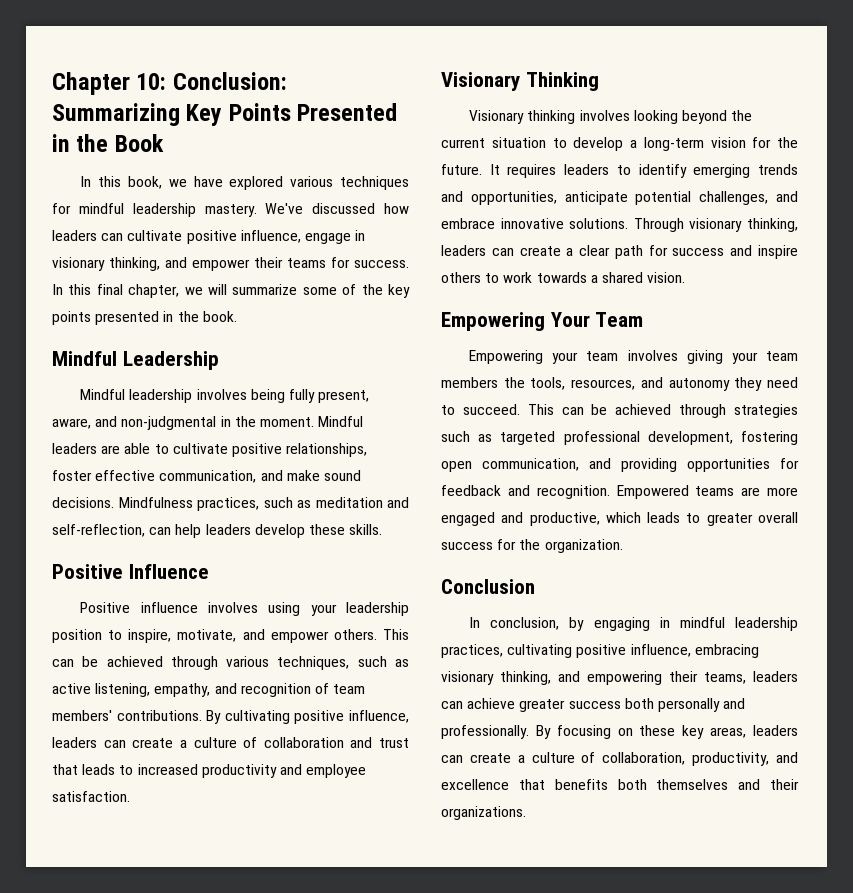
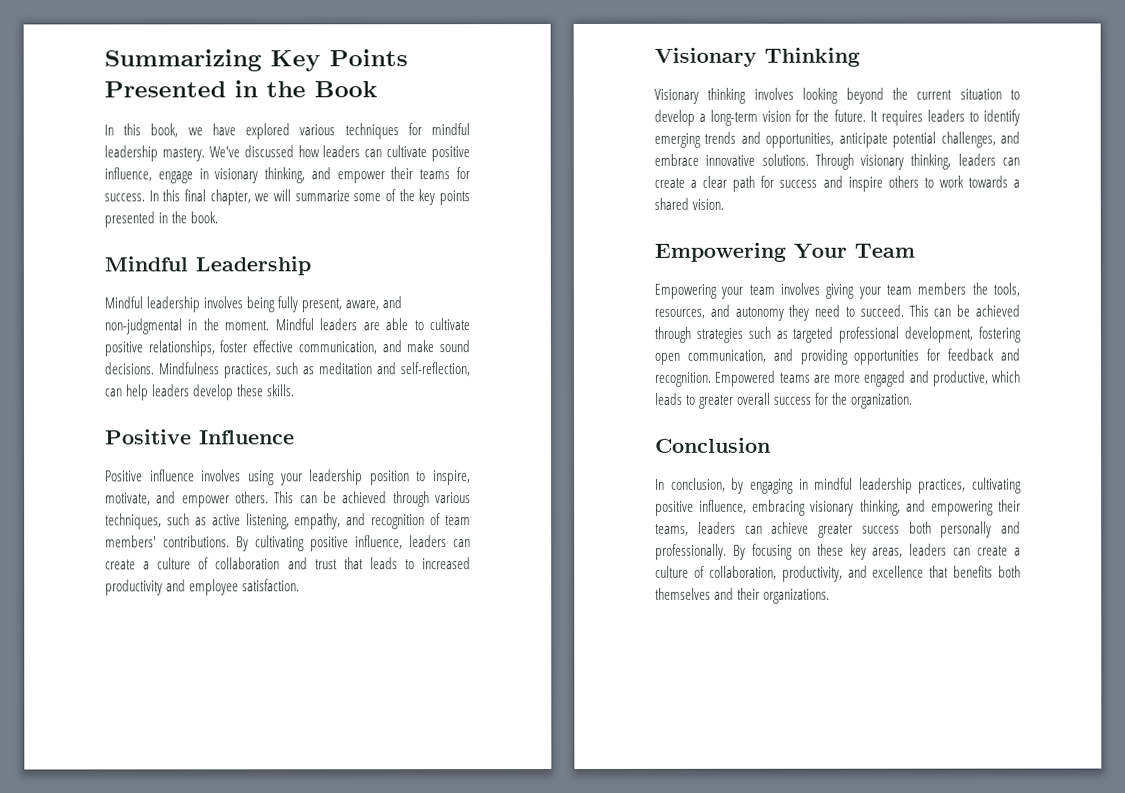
- Chapter 10: Conclusion: Summarizing Key Points Presented in the Book
+ Summarizing Key Points Presented in the Book

